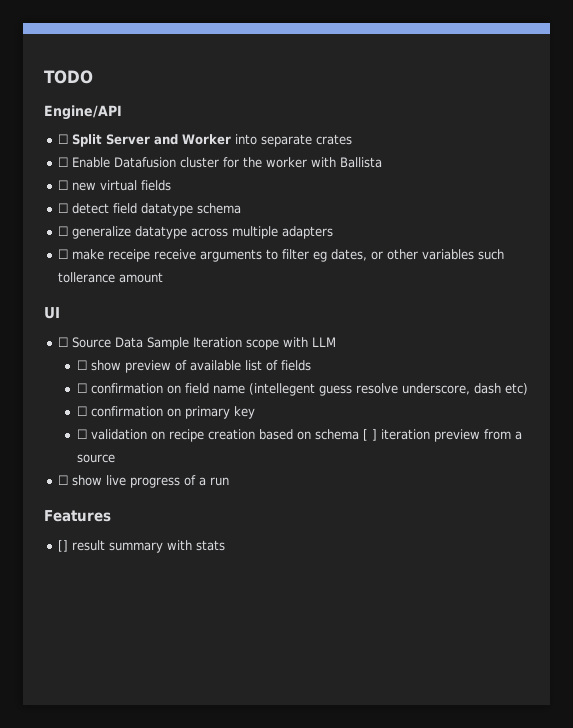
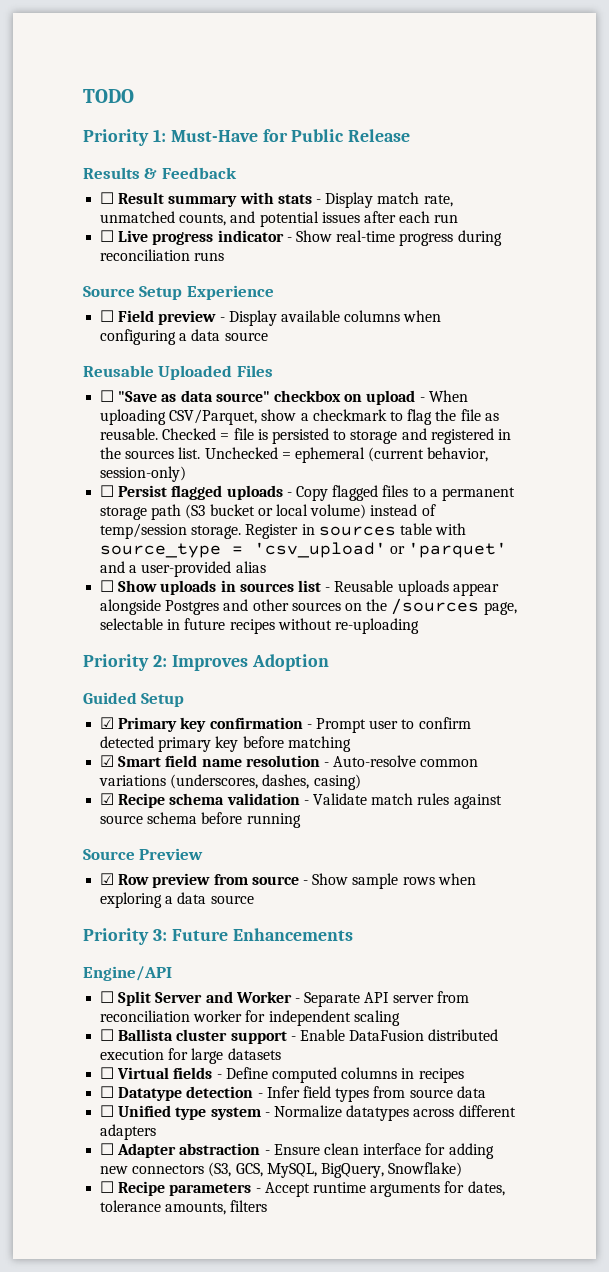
+ Priority 1: Must-Have for Public Release
+ Results & Feedback
+ ☐ Result summary with stats - Display match rate, unmatched counts, and potential issues after each run
+ ☐ Live progress indicator - Show real-time progress during reconciliation runs
+ Source Setup Experience
+ ☐ Field preview - Display available columns when configuring a data source
+ Reusable Uploaded Files
+ ☐ "Save as data source" checkbox on upload - When uploading CSV/Parquet, show a checkmark to flag the file as reusable. Checked = file is persisted to storage and registered in the sources list. Unchecked = ephemeral (current behavior, session-only)
+ ☐ Persist flagged uploads - Copy flagged files to a permanent storage path (S3 bucket or local volume) instead of temp/session storage. Register in sources table with source_type = 'csv_upload' or 'parquet' and a user-provided alias
+ ☐ Show uploads in sources list - Reusable uploads appear alongside Postgres and other sources on the /sources page, selectable in future recipes without re-uploading
+ Priority 2: Improves Adoption
+ Guided Setup
+ ☑ Primary key confirmation - Prompt user to confirm detected primary key before matching
+ ☑ Smart field name resolution - Auto-resolve common variations (underscores, dashes, casing)
+ ☑ Recipe schema validation - Validate match rules against source schema before running
+ Source Preview
+ ☑ Row preview from source - Show sample rows when exploring a data source
+ Priority 3: Future Enhancements
- ☐ Split Server and Worker into separate crates
- ☐ Enable Datafusion cluster for the worker with Ballista
- ☐ new virtual fields
- ☐ detect field datatype schema
- ☐ generalize datatype across multiple adapters
- ☐ make receipe receive arguments to filter eg dates, or other variables such tollerance amount
- UI
- ☐ Source Data Sample Iteration scope with LLM
- ☐ show preview of available list of fields
- ☐ confirmation on field name (intellegent guess resolve underscore, dash etc)
- ☐ confirmation on primary key
- ☐ validation on recipe creation based on schema [ ] iteration preview from a source
- ☐ show live progress of a run
- Features
- [] result summary with stats
+ ☐ Split Server and Worker - Separate API server from reconciliation worker for independent scaling
+ ☐ Ballista cluster support - Enable DataFusion distributed execution for large datasets
+ ☐ Virtual fields - Define computed columns in recipes
+ ☐ Datatype detection - Infer field types from source data
+ ☐ Unified type system - Normalize datatypes across different adapters
+ ☐ Adapter abstraction - Ensure clean interface for adding new connectors (S3, GCS, MySQL, BigQuery, Snowflake)
+ ☐ Recipe parameters - Accept runtime arguments for dates, tolerance amounts, filters

